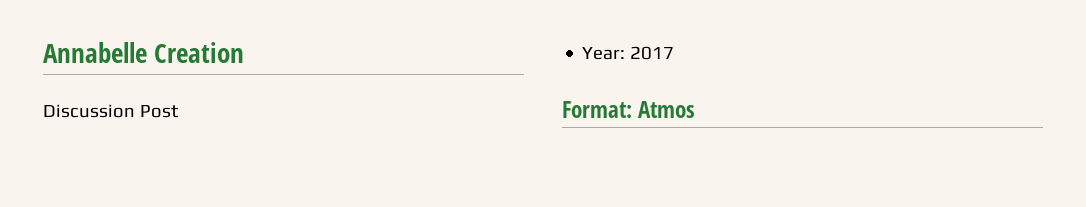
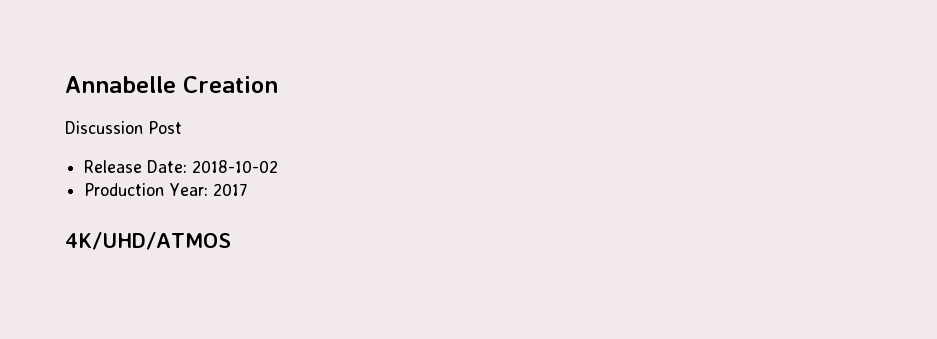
- Year: 2017
+ Release Date: 2018-10-02
+ Production Year: 2017
- Format: Atmos
+ 4K/UHD/ATMOS

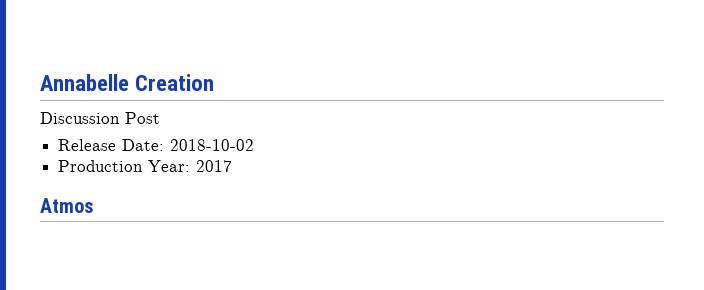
- 4K/UHD/ATMOS
+ Atmos

